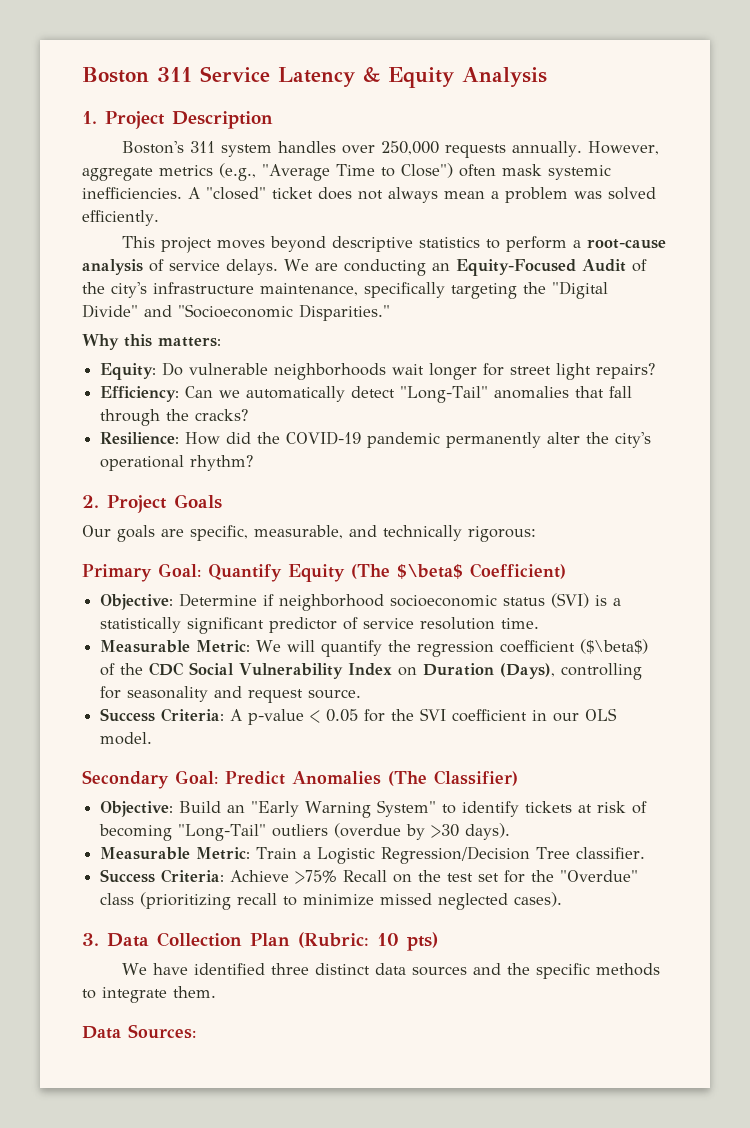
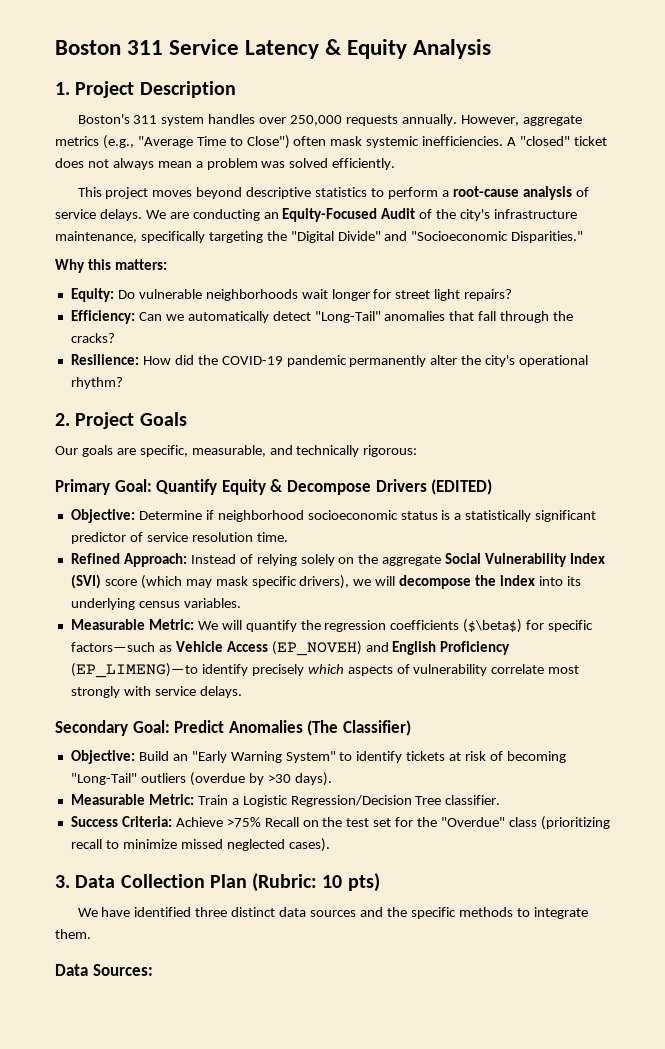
- Primary Goal: Quantify Equity (The $\beta$ Coefficient)
+ Primary Goal: Quantify Equity & Decompose Drivers (EDITED)
- Objective: Determine if neighborhood socioeconomic status (SVI) is a statistically significant predictor of service resolution time.
+ Objective: Determine if neighborhood socioeconomic status is a statistically significant predictor of service resolution time.
+ Refined Approach: Instead of relying solely on the aggregate Social Vulnerability Index (SVI) score (which may mask specific drivers), we will decompose the index into its underlying census variables.
- Measurable Metric: We will quantify the regression coefficient ($\beta$) of the CDC Social Vulnerability Index on Duration (Days), controlling for seasonality and request source.
- Success Criteria: A p-value < 0.05 for the SVI coefficient in our OLS model.
+ Measurable Metric: We will quantify the regression coefficients ($\beta$) for specific factors—such as Vehicle Access (EP_NOVEH) and English Proficiency (EP_LIMENG)—to identify precisely which aspects of vulnerability correlate most strongly with service delays.

